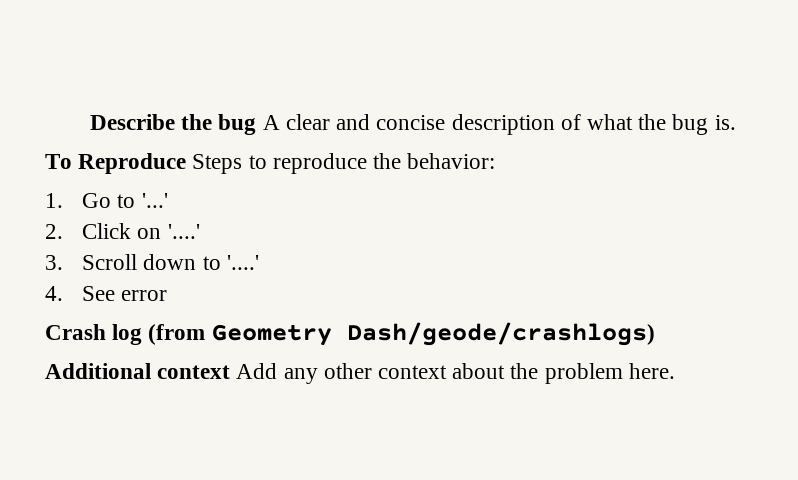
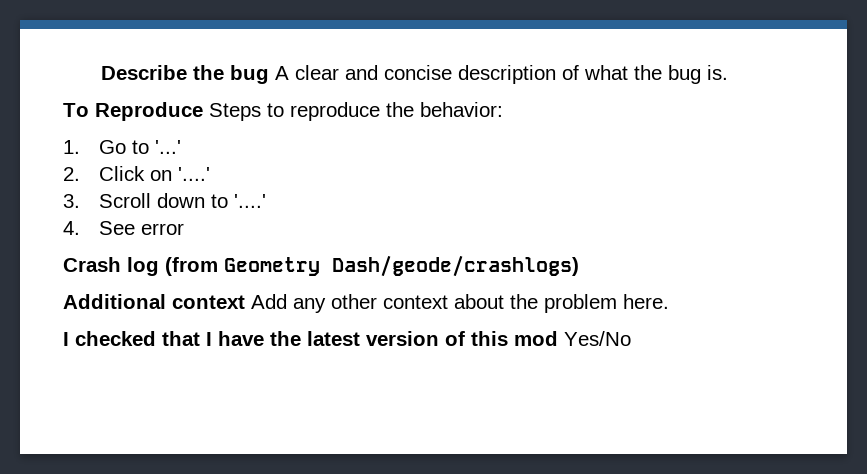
+ I checked that I have the latest version of this mod Yes/No

